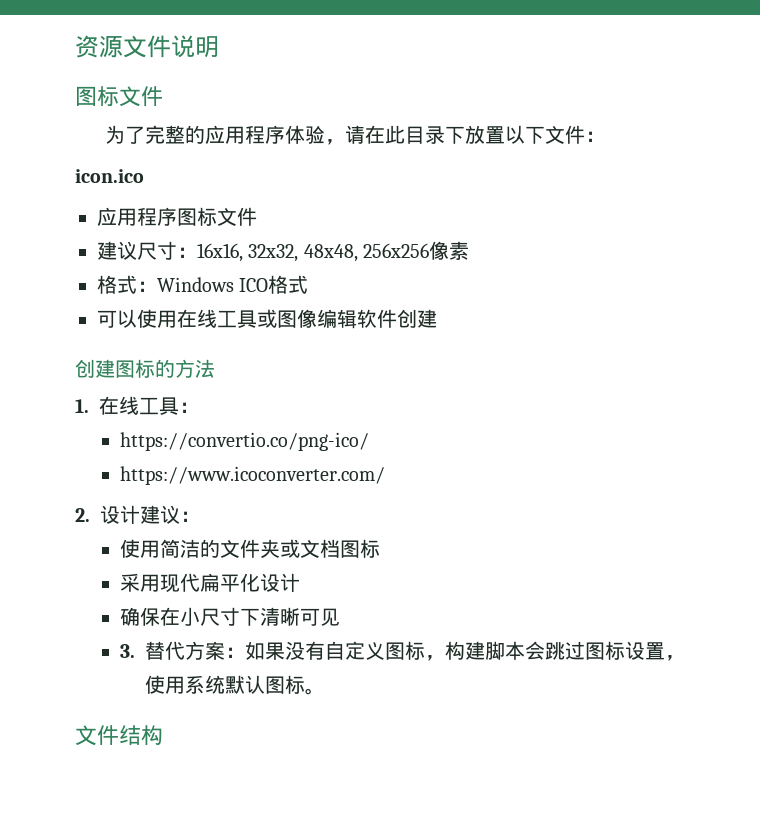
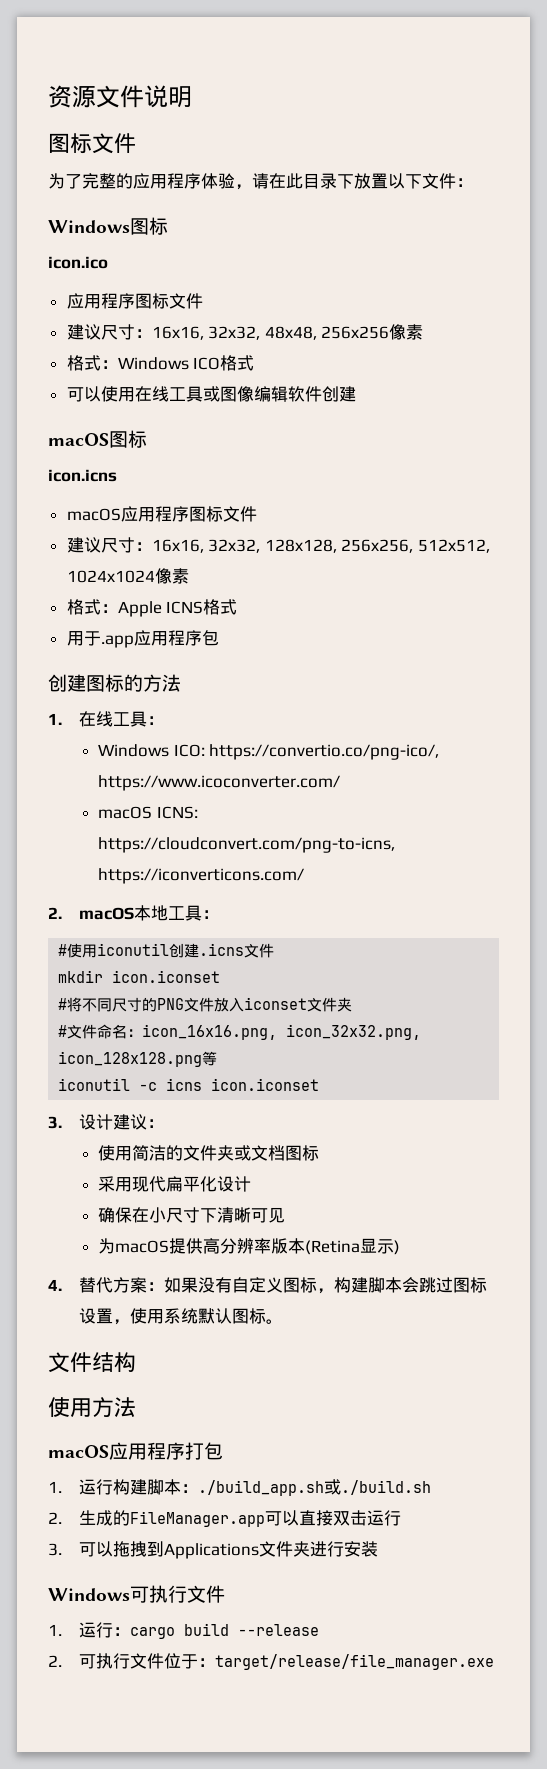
+ Windows图标
+ macOS图标
+ icon.icns
+ macOS应用程序图标文件
+ 建议尺寸：16x16, 32x32, 128x128, 256x256, 512x512, 1024x1024像素
+ 格式：Apple ICNS格式
+ 用于.app应用程序包
- https://convertio.co/png-ico/
- https://www.icoconverter.com/
- 2.设计建议：
+ Windows ICO: https://convertio.co/png-ico/, https://www.icoconverter.com/
+ macOS ICNS: https://cloudconvert.com/png-to-icns, https://iconverticons.com/
+ 2. macOS本地工具：
+ #使用iconutil创建.icns文件
+ mkdir icon.iconset
+ #将不同尺寸的PNG文件放入iconset文件夹
+ #文件命名：icon_16x16.png, icon_32x32.png, icon_128x128.png等
+ iconutil -c icns icon.iconset
+ 3.设计建议：
- 3.替代方案：如果没有自定义图标，构建脚本会跳过图标设置，使用系统默认图标。
+ 为macOS提供高分辨率版本(Retina显示)
+ 4.替代方案：如果没有自定义图标，构建脚本会跳过图标设置，使用系统默认图标。
+ 使用方法
+ macOS应用程序打包
+ 1.运行构建脚本：./build_app.sh或./build.sh
+ 2.生成的FileManager.app可以直接双击运行
+ 3.可以拖拽到Applications文件夹进行安装
+ Windows可执行文件
+ 1.运行：cargo build --release
+ 2.可执行文件位于：target/release/file_manager.exe

